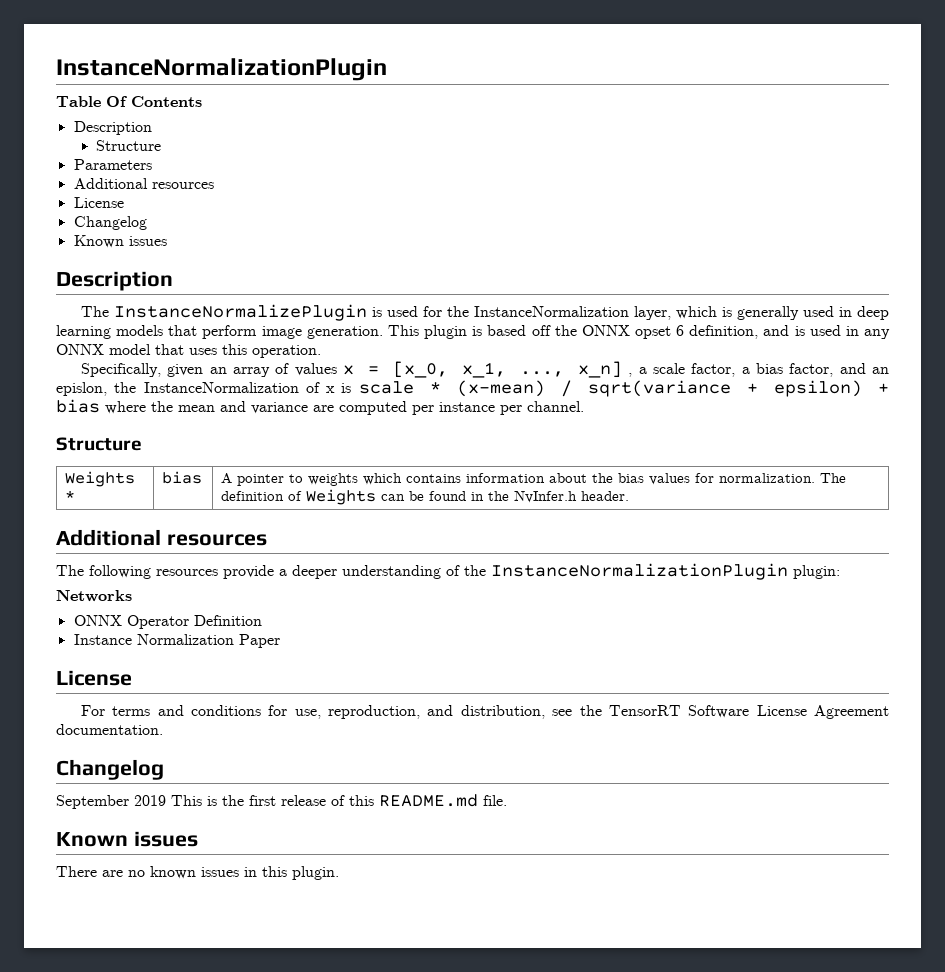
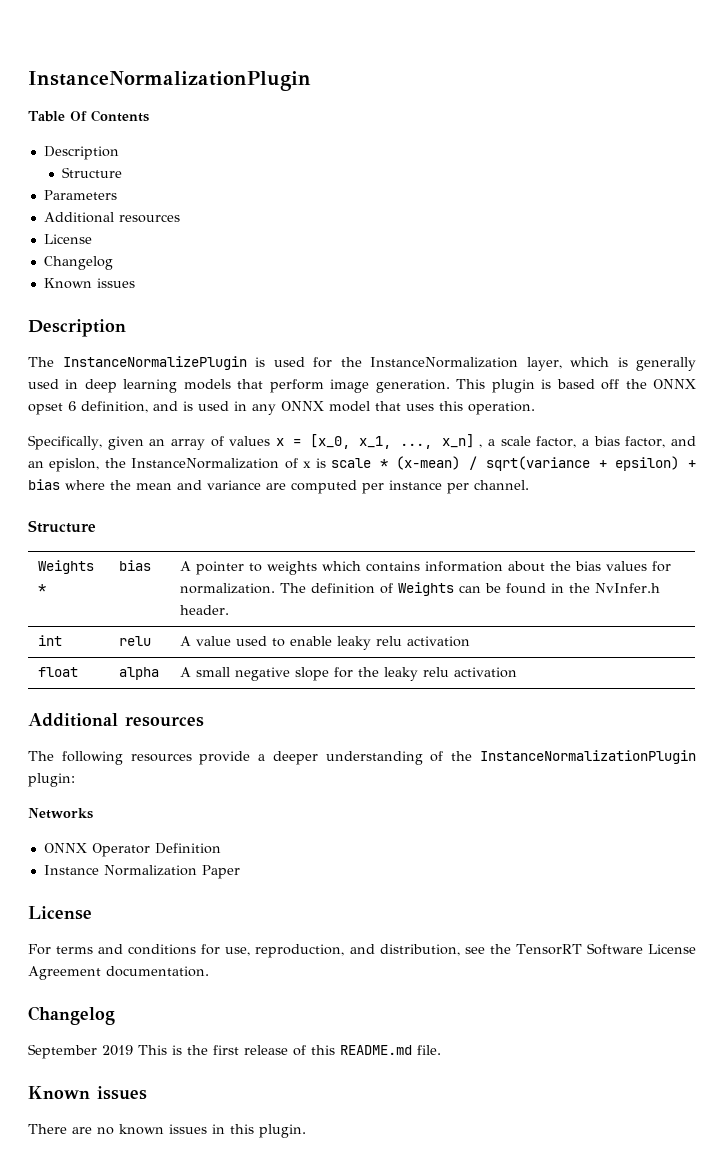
+ int | relu | A value used to enable leaky relu activation
+ float | alpha | A small negative slope for the leaky relu activation

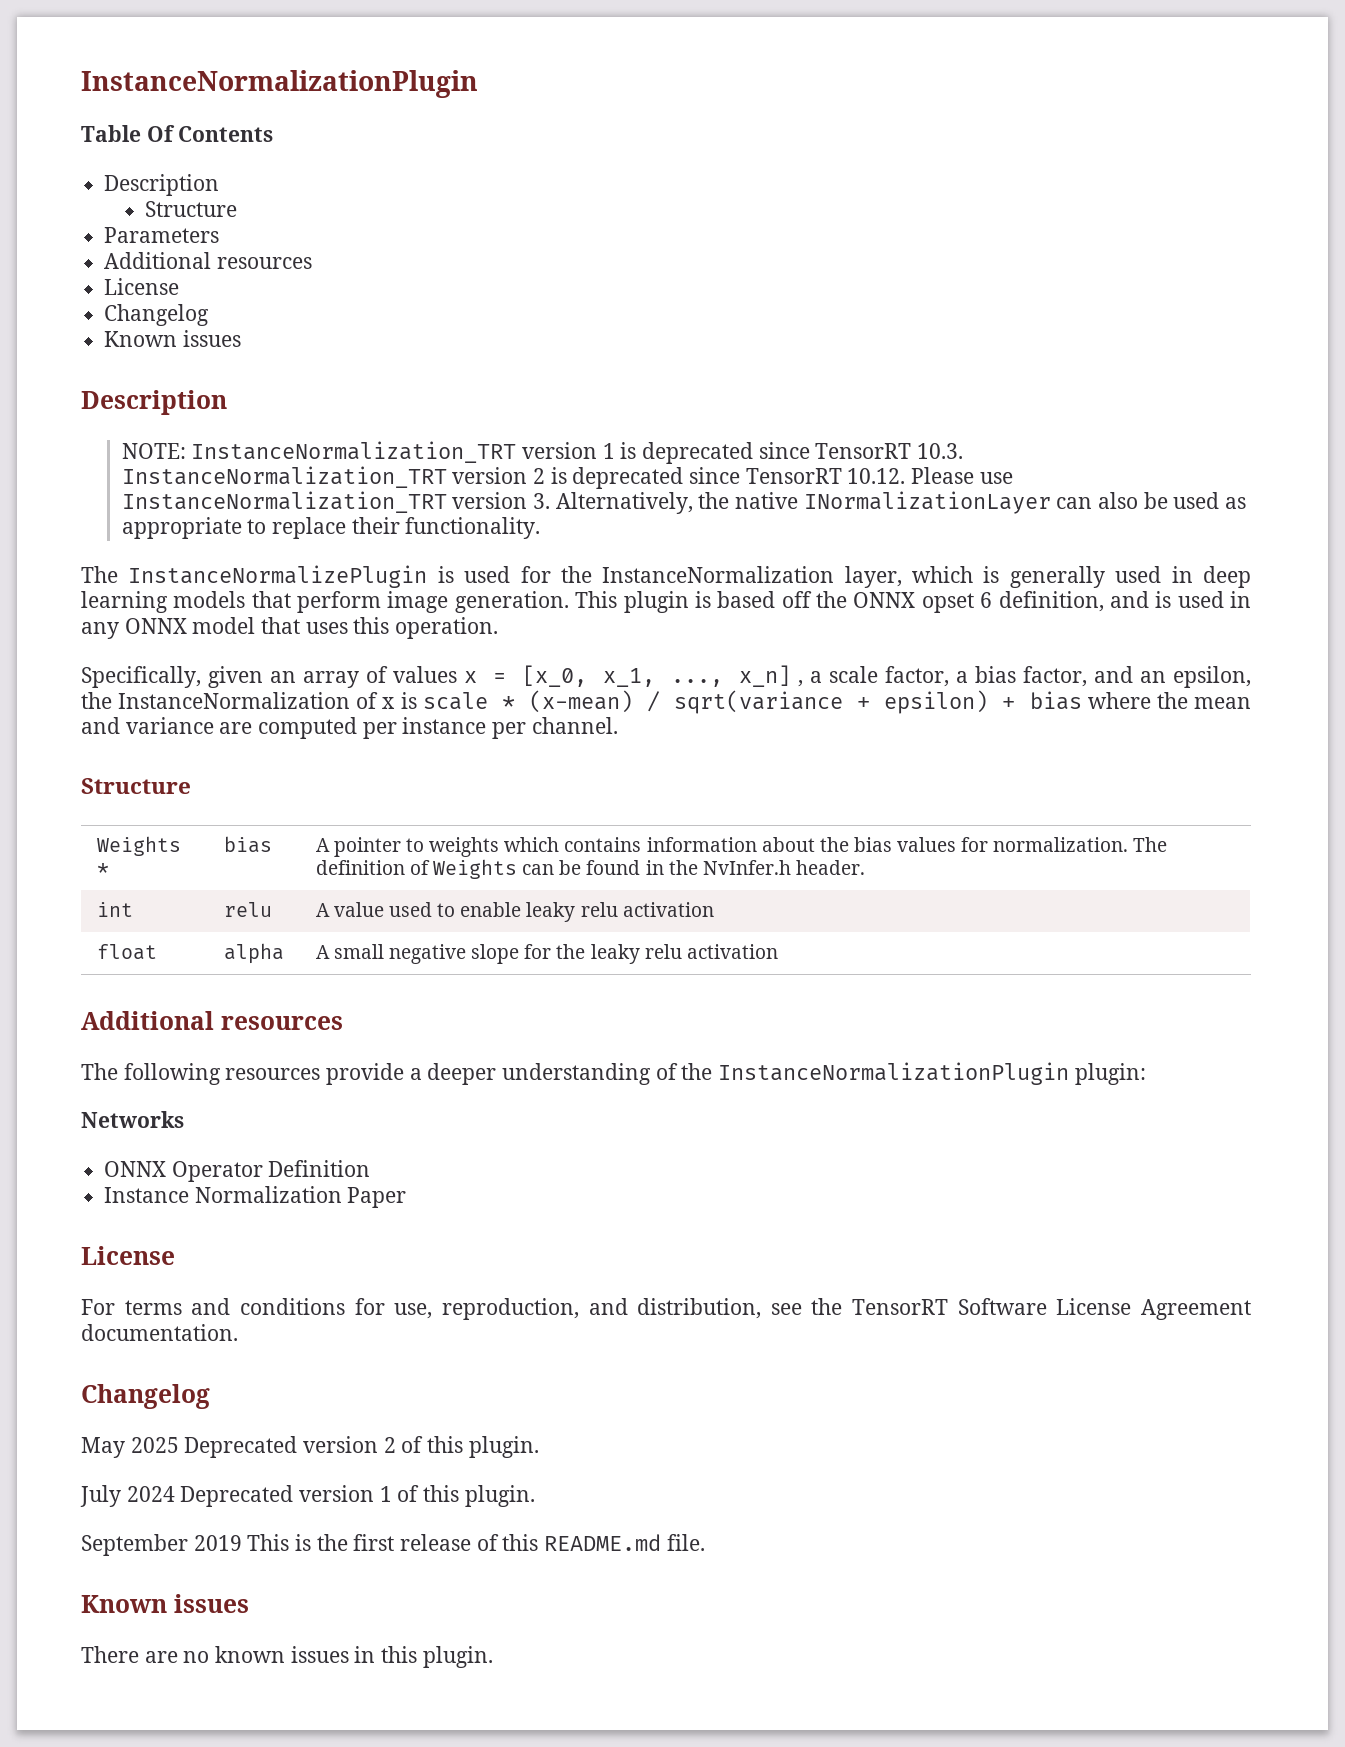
+ NOTE: InstanceNormalization_TRT version 1 is deprecated since TensorRT 10.3. InstanceNormalization_TRT version 2 is deprecated since TensorRT 10.12. Please use InstanceNormalization_TRT version 3. Alternatively, the native INormalizationLayer can also be used as appropriate to replace their functionality.
- Specifically, given an array of values x = [x_0, x_1, ..., x_n] , a scale factor, a bias factor, and an epislon, the InstanceNormalization of x is scale * (x-mean) / sqrt(variance + epsilon) + bias where the mean and variance are computed per instance per channel.
+ Specifically, given an array of values x = [x_0, x_1, ..., x_n] , a scale factor, a bias factor, and an epsilon, the InstanceNormalization of x is scale * (x-mean) / sqrt(variance + epsilon) + bias where the mean and variance are computed per instance per channel.
+ May 2025 Deprecated version 2 of this plugin.
+ July 2024 Deprecated version 1 of this plugin.

